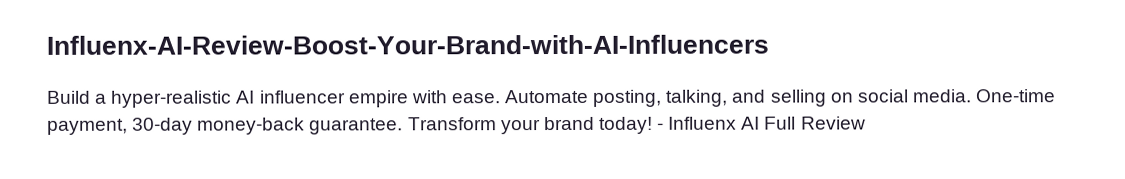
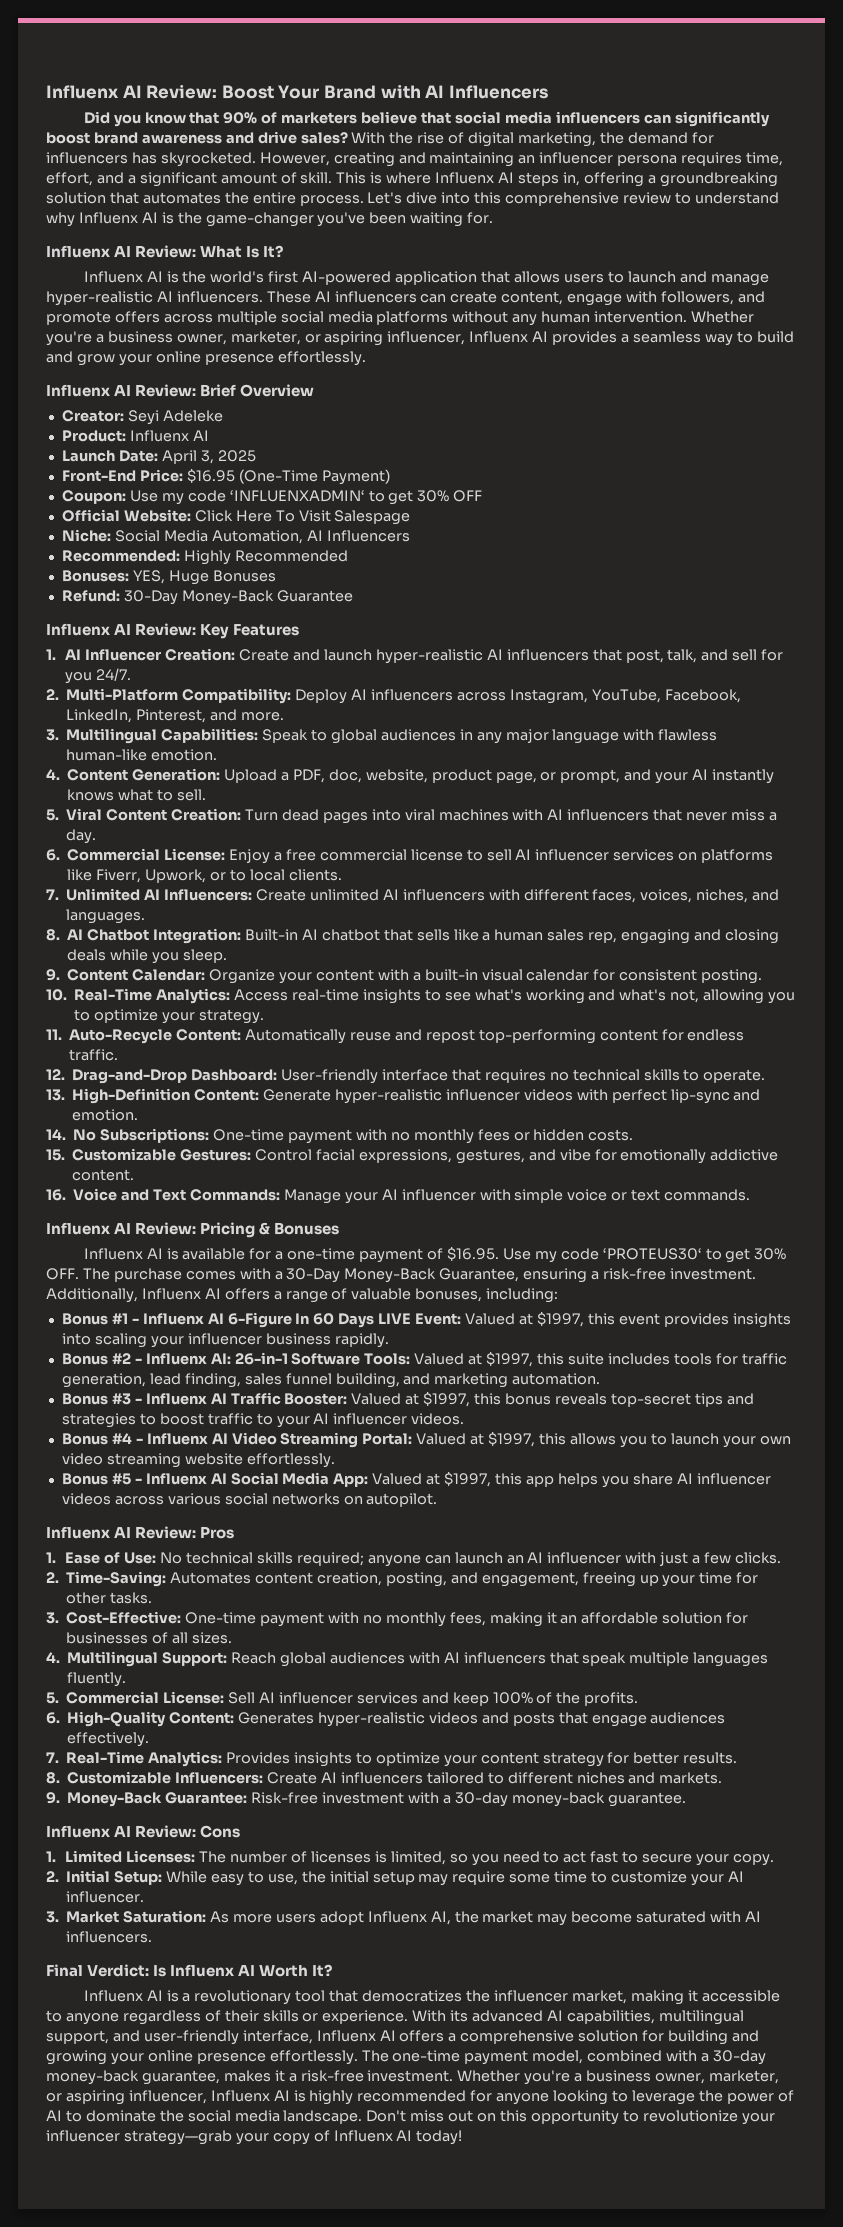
- Influenx-AI-Review-Boost-Your-Brand-with-AI-Influencers
- Build a hyper-realistic AI influencer empire with ease. Automate posting, talking, and selling on social media. One-time payment, 30-day money-back guarantee. Transform your brand today! - Influenx AI Full Review
+ Influenx AI Review: Boost Your Brand with AI Influencers
+ Did you know that 90% of marketers believe that social media influencers can significantly boost brand awareness and drive sales? With the rise of digital marketing, the demand for influencers has skyrocketed. However, creating and maintaining an influencer persona requires time, effort, and a significant amount of skill. This is where Influenx AI steps in, offering a groundbreaking solution that automates the entire process. Let's dive into this comprehensive review to understand why Influenx AI is the game-changer you've been waiting for.
+ Influenx AI Review: What Is It?
+ Influenx AI is the world's first AI-powered application that allows users to launch and manage hyper-realistic AI influencers. These AI influencers can create content, engage with followers, and promote offers across multiple social media platforms without any human intervention. Whether you're a business owner, marketer, or aspiring influencer, Influenx AI provides a seamless way to build and grow your online presence effortlessly.
+ Influenx AI Review: Brief Overview
+ Creator: Seyi Adeleke
+ Product: Influenx AI
+ Launch Date: April 3, 2025
+ Front-End Price: $16.95 (One-Time Payment)
+ Coupon: Use my code ‘INFLUENXADMIN‘ to get 30% OFF
+ Official Website: Click Here To Visit Salespage
+ Niche: Social Media Automation, AI Influencers
+ Recommended: Highly Recommended
+ Bonuses: YES, Huge Bonuses
+ Refund: 30-Day Money-Back Guarantee
+ Influenx AI Review: Key Features
+ 1. AI Influencer Creation: Create and launch hyper-realistic AI influencers that post, talk, and sell for you 24/7.
+ 2. Multi-Platform Compatibility: Deploy AI influencers across Instagram, YouTube, Facebook, LinkedIn, Pinterest, and more.
+ 3. Multilingual Capabilities: Speak to global audiences in any major language with flawless human-like emotion.
+ 4. Content Generation: Upload a PDF, doc, website, product page, or prompt, and your AI instantly knows what to sell.
+ 5. Viral Content Creation: Turn dead pages into viral machines with AI influencers that never miss a day.
+ 6. Commercial License: Enjoy a free commercial license to sell AI influencer services on platforms like Fiverr, Upwork, or to local clients.
+ 7. Unlimited AI Influencers: Create unlimited AI influencers with different faces, voices, niches, and languages.
+ 8. AI Chatbot Integration: Built-in AI chatbot that sells like a human sales rep, engaging and closing deals while you sleep.
+ 9. Content Calendar: Organize your content with a built-in visual calendar for consistent posting.
+ 10. Real-Time Analytics: Access real-time insights to see what's working and what's not, allowing you to optimize your strategy.
+ 11. Auto-Recycle Content: Automatically reuse and repost top-performing content for endless traffic.
+ 12. Drag-and-Drop Dashboard: User-friendly interface that requires no technical skills to operate.
+ 13. High-Definition Content: Generate hyper-realistic influencer videos with perfect lip-sync and emotion.
+ 14. No Subscriptions: One-time payment with no monthly fees or hidden costs.
+ 15. Customizable Gestures: Control facial expressions, gestures, and vibe for emotionally addictive content.
+ 16. Voice and Text Commands: Manage your AI influencer with simple voice or text commands.
+ Influenx AI Review: Pricing & Bonuses
+ Influenx AI is available for a one-time payment of $16.95. Use my code ‘PROTEUS30‘ to get 30% OFF. The purchase comes with a 30-Day Money-Back Guarantee, ensuring a risk-free investment. Additionally, Influenx AI offers a range of valuable bonuses, including:
+ Bonus #1 - Influenx AI 6-Figure In 60 Days LIVE Event: Valued at $1997, this event provides insights into scaling your influencer business rapidly.
+ Bonus #2 - Influenx AI: 26-in-1 Software Tools: Valued at $1997, this suite includes tools for traffic generation, lead finding, sales funnel building, and marketing automation.
+ Bonus #3 - Influenx AI Traffic Booster: Valued at $1997, this bonus reveals top-secret tips and strategies to boost traffic to your AI influencer videos.
+ Bonus #4 - Influenx AI Video Streaming Portal: Valued at $1997, this allows you to launch your own video streaming website effortlessly.
+ Bonus #5 - Influenx AI Social Media App: Valued at $1997, this app helps you share AI influencer videos across various social networks on autopilot.
+ Influenx AI Review: Pros
+ 1. Ease of Use: No technical skills required; anyone can launch an AI influencer with just a few clicks.
+ 2. Time-Saving: Automates content creation, posting, and engagement, freeing up your time for other tasks.
+ 3. Cost-Effective: One-time payment with no monthly fees, making it an affordable solution for businesses of all sizes.
+ 4. Multilingual Support: Reach global audiences with AI influencers that speak multiple languages fluently.
+ 5. Commercial License: Sell AI influencer services and keep 100% of the profits.
+ 6. High-Quality Content: Generates hyper-realistic videos and posts that engage audiences effectively.
+ 7. Real-Time Analytics: Provides insights to optimize your content strategy for better results.
+ 8. Customizable Influencers: Create AI influencers tailored to different niches and markets.
+ 9. Money-Back Guarantee: Risk-free investment with a 30-day money-back guarantee.
+ Influenx AI Review: Cons
+ 1. Limited Licenses: The number of licenses is limited, so you need to act fast to secure your copy.
+ 2. Initial Setup: While easy to use, the initial setup may require some time to customize your AI influencer.
+ 3. Market Saturation: As more users adopt Influenx AI, the market may become saturated with AI influencers.
+ Final Verdict: Is Influenx AI Worth It?
+ Influenx AI is a revolutionary tool that democratizes the influencer market, making it accessible to anyone regardless of their skills or experience. With its advanced AI capabilities, multilingual support, and user-friendly interface, Influenx AI offers a comprehensive solution for building and growing your online presence effortlessly. The one-time payment model, combined with a 30-day money-back guarantee, makes it a risk-free investment. Whether you're a business owner, marketer, or aspiring influencer, Influenx AI is highly recommended for anyone looking to leverage the power of AI to dominate the social media landscape. Don't miss out on this opportunity to revolutionize your influencer strategy—grab your copy of Influenx AI today!

